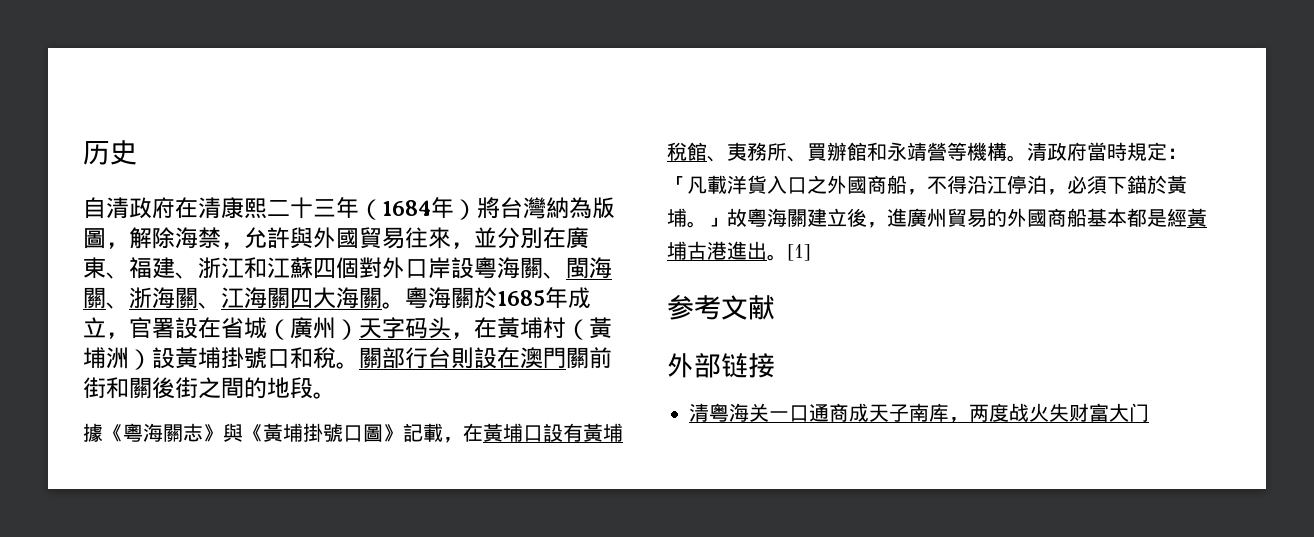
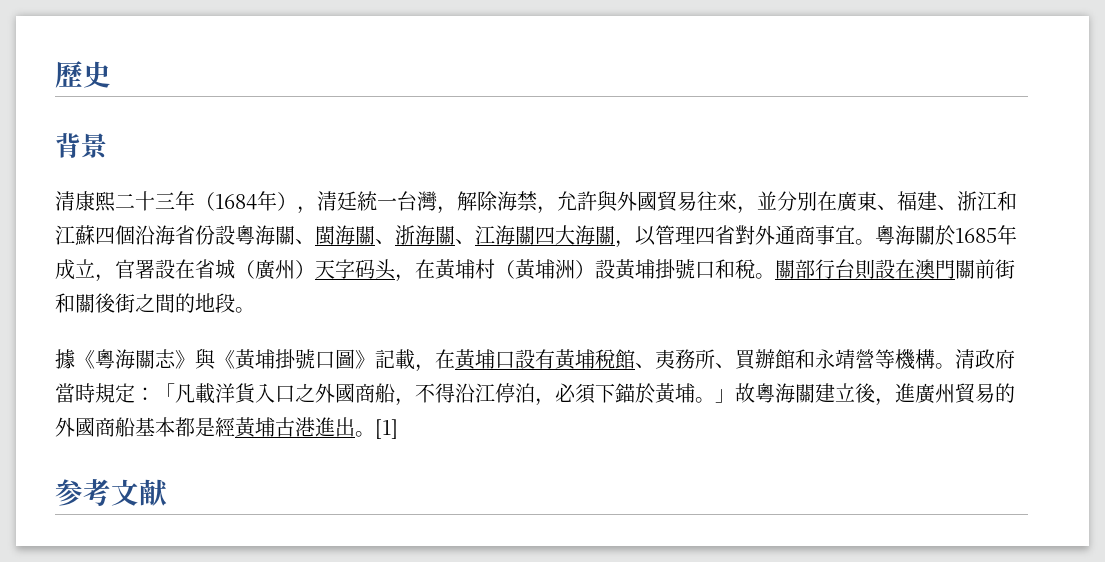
- 历史
+ 歷史
- 自清政府在清康熙二十三年（1684年）將台灣納為版圖，解除海禁，允許與外國貿易往來，並分別在廣東、福建、浙江和江蘇四個對外口岸設粵海關、閩海關、浙海關、江海關四大海關。
+ 背景
+ 清康熙二十三年（1684年），清廷統一台灣，解除海禁，允許與外國貿易往來，並分別在廣東、福建、浙江和江蘇四個沿海省份設粵海關、閩海關、浙海關、江海關四大海關，以管理四省對外通商事宜。
- 外部链接
- 清粤海关一口通商成天子南库，两度战火失财富大门

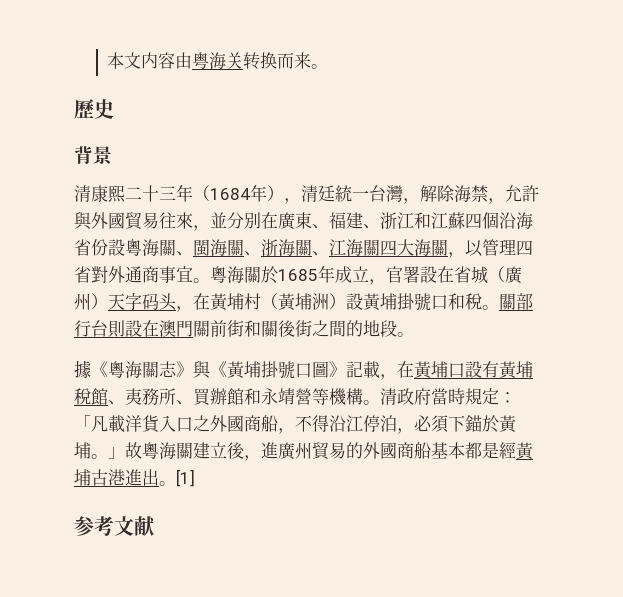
+ 本文内容由粤海关转换而来。

